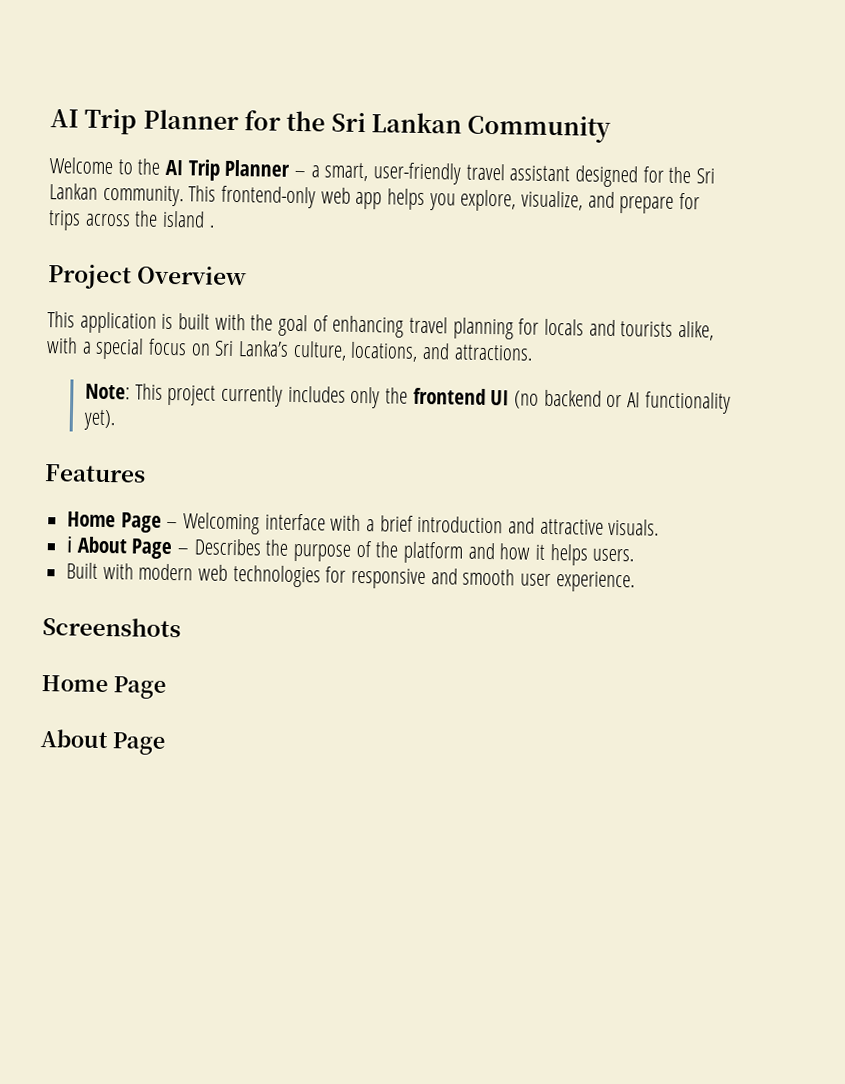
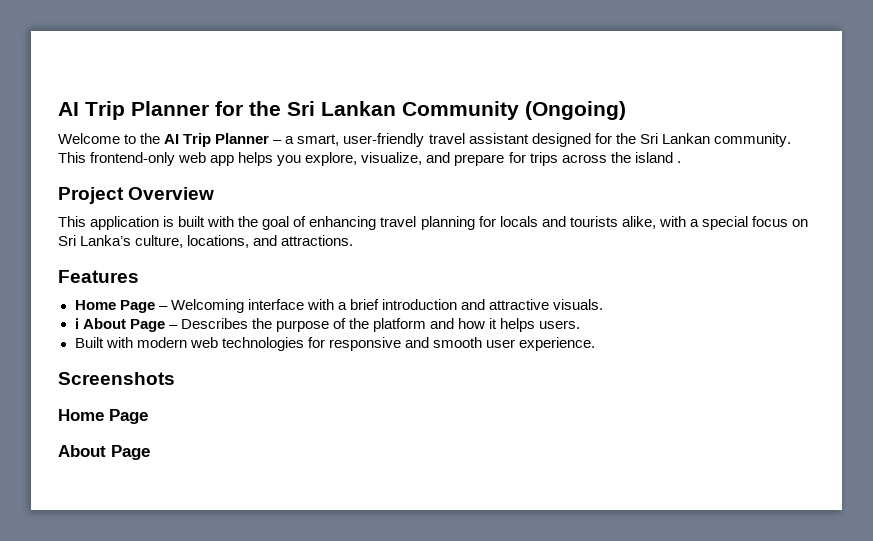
- AI Trip Planner for the Sri Lankan Community
+ AI Trip Planner for the Sri Lankan Community (Ongoing)
- Note: This project currently includes only the frontend UI (no backend or AI functionality yet).

